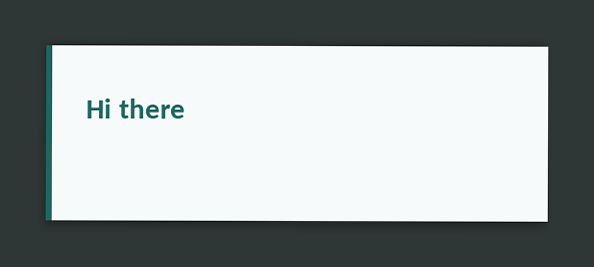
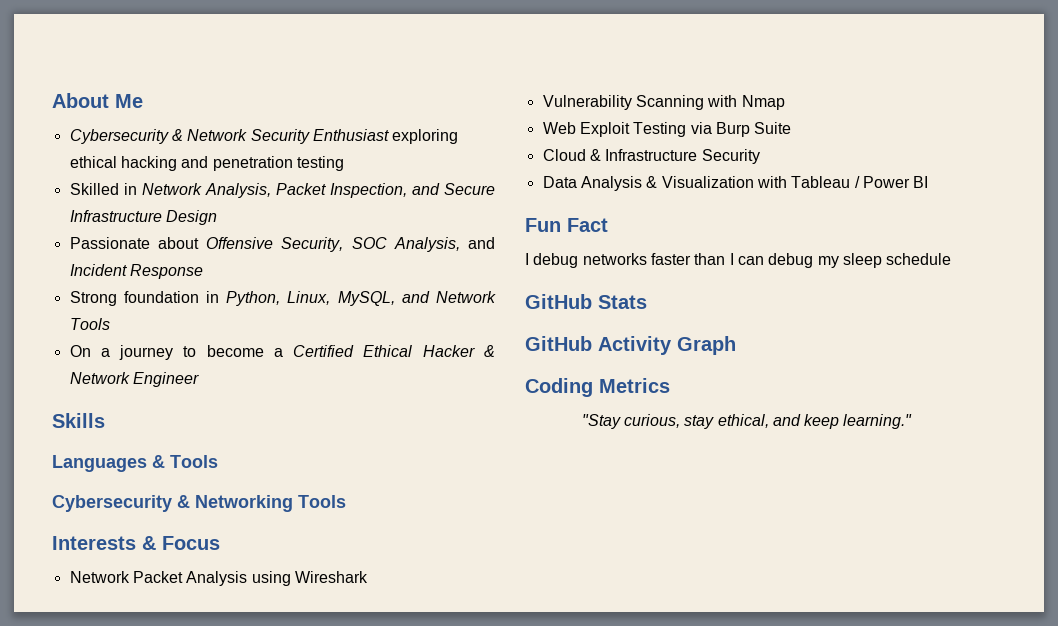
- Hi there
+ About Me
+ Cybersecurity & Network Security Enthusiast exploring ethical hacking and penetration testing
+ Skilled in Network Analysis, Packet Inspection, and Secure Infrastructure Design
+ Passionate about Offensive Security, SOC Analysis, and Incident Response
+ Strong foundation in Python, Linux, MySQL, and Network Tools
+ On a journey to become a Certified Ethical Hacker & Network Engineer
+ Skills
+ Languages & Tools
+ Cybersecurity & Networking Tools
+ Interests & Focus
+ Network Packet Analysis using Wireshark
+ Vulnerability Scanning with Nmap
+ Web Exploit Testing via Burp Suite
+ Cloud & Infrastructure Security
+ Data Analysis & Visualization with Tableau / Power BI
+ Fun Fact
+ I debug networks faster than I can debug my sleep schedule
+ GitHub Stats
+ GitHub Activity Graph
+ Coding Metrics
+ "Stay curious, stay ethical, and keep learning."

